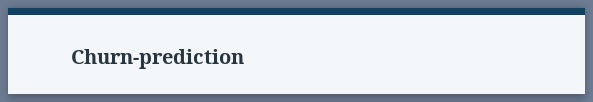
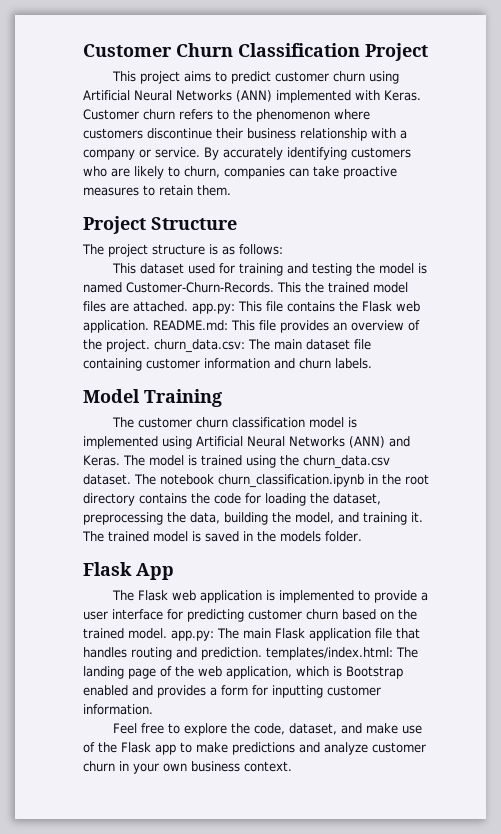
- Churn-prediction
+ Customer Churn Classification Project
+ This project aims to predict customer churn using Artificial Neural Networks (ANN) implemented with Keras. Customer churn refers to the phenomenon where customers discontinue their business relationship with a company or service. By accurately identifying customers who are likely to churn, companies can take proactive measures to retain them.
+ Project Structure
+ The project structure is as follows:
+ This dataset used for training and testing the model is named Customer-Churn-Records. This the trained model files are attached. app.py: This file contains the Flask web application. README.md: This file provides an overview of the project. churn_data.csv: The main dataset file containing customer information and churn labels.
+ Model Training
+ The customer churn classification model is implemented using Artificial Neural Networks (ANN) and Keras. The model is trained using the churn_data.csv dataset. The notebook churn_classification.ipynb in the root directory contains the code for loading the dataset, preprocessing the data, building the model, and training it. The trained model is saved in the models folder.
+ Flask App
+ The Flask web application is implemented to provide a user interface for predicting customer churn based on the trained model. app.py: The main Flask application file that handles routing and prediction. templates/index.html: The landing page of the web application, which is Bootstrap enabled and provides a form for inputting customer information.
+ Feel free to explore the code, dataset, and make use of the Flask app to make predictions and analyze customer churn in your own business context.

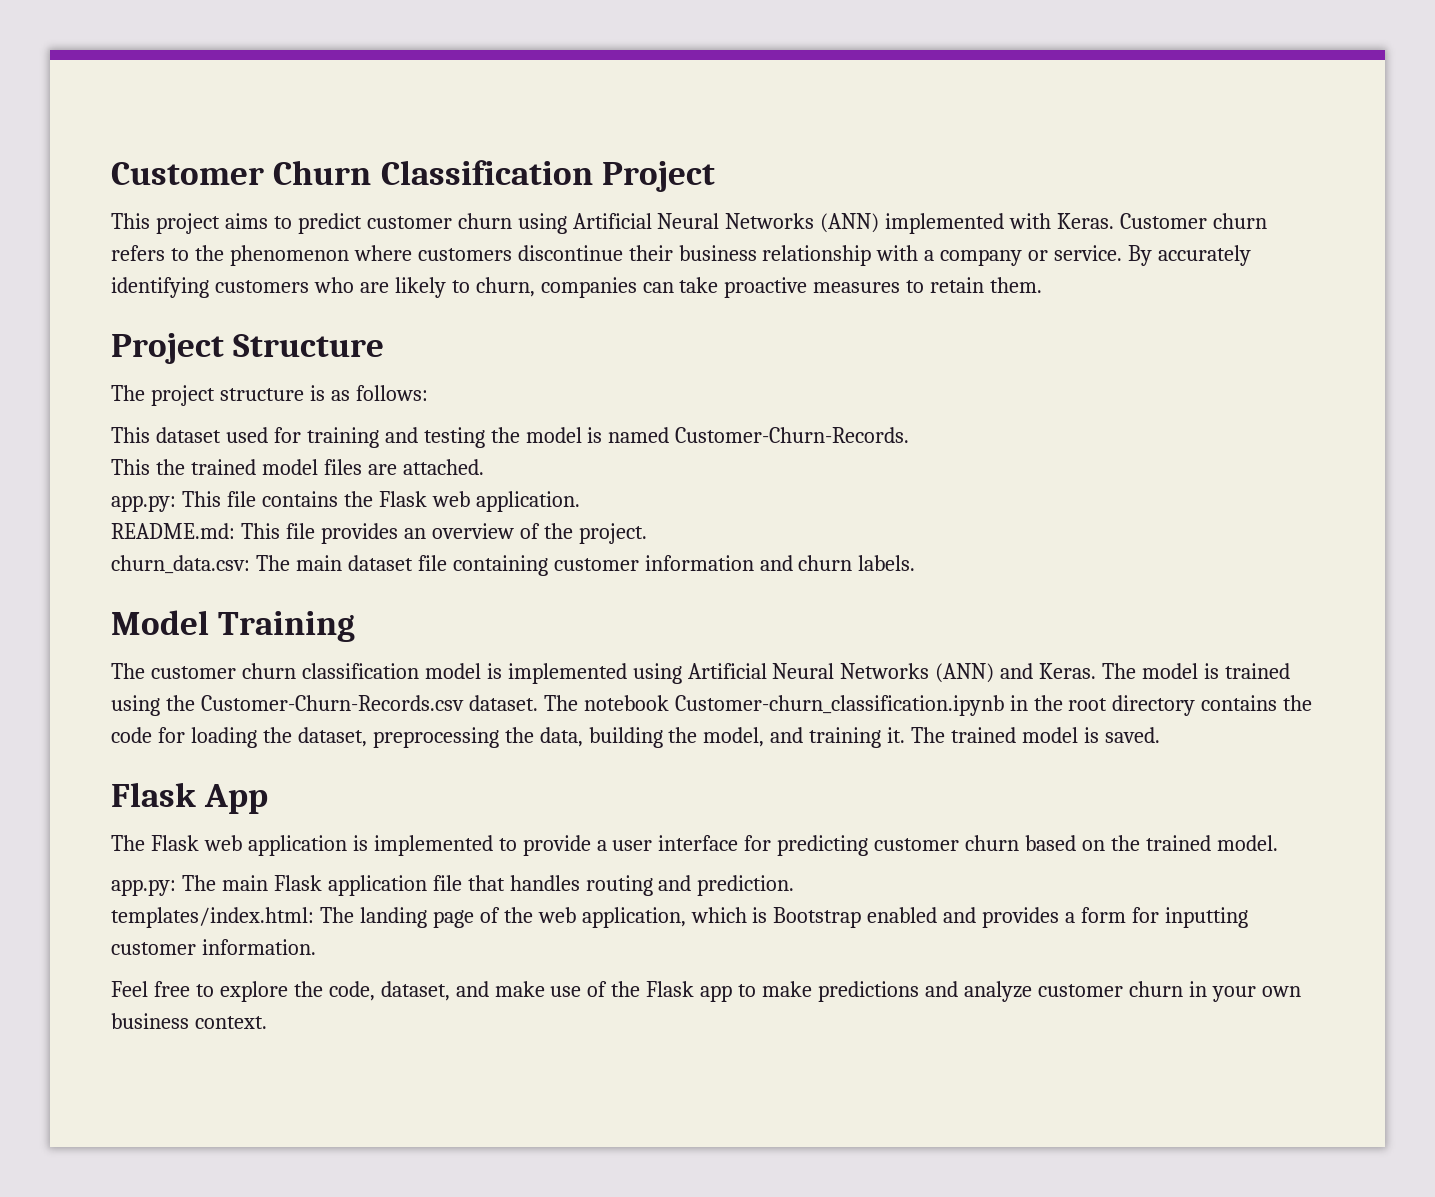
- This dataset used for training and testing the model is named Customer-Churn-Records. This the trained model files are attached. app.py: This file contains the Flask web application. README.md: This file provides an overview of the project. churn_data.csv: The main dataset file containing customer information and churn labels.
+ This dataset used for training and testing the model is named Customer-Churn-Records.
+ This the trained model files are attached.
+ app.py: This file contains the Flask web application.
+ README.md: This file provides an overview of the project.
+ churn_data.csv: The main dataset file containing customer information and churn labels.
- The model is trained using the churn_data.csv dataset.
+ The model is trained using the Customer-Churn-Records.csv dataset.
- The notebook churn_classification.ipynb in the root directory contains the code for loading the dataset, preprocessing the data, building the model, and training it.
+ The notebook Customer-churn_classification.ipynb in the root directory contains the code for loading the dataset, preprocessing the data, building the model, and training it.
- The trained model is saved in the models folder.
+ The trained model is saved.
- The Flask web application is implemented to provide a user interface for predicting customer churn based on the trained model. app.py: The main Flask application file that handles routing and prediction. templates/index.html: The landing page of the web application, which is Bootstrap enabled and provides a form for inputting customer information.
+ The Flask web application is implemented to provide a user interface for predicting customer churn based on the trained model.
+ app.py: The main Flask application file that handles routing and prediction.
+ templates/index.html: The landing page of the web application, which is Bootstrap enabled and provides a form for inputting customer information.

